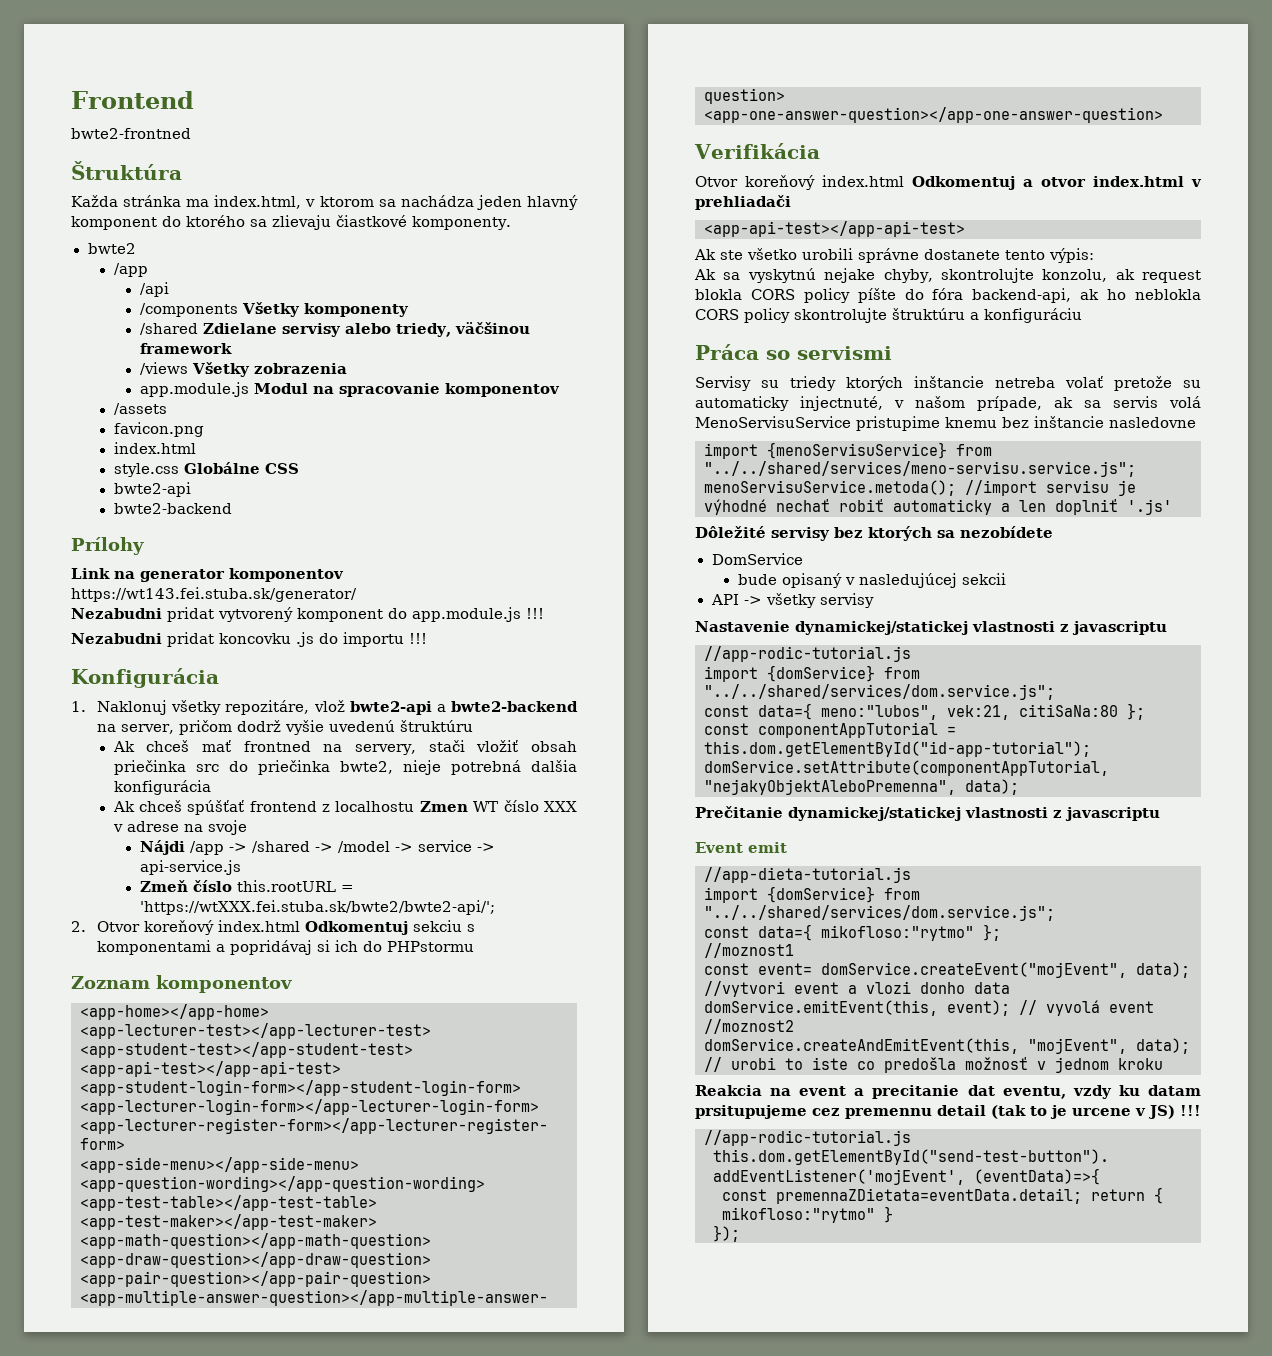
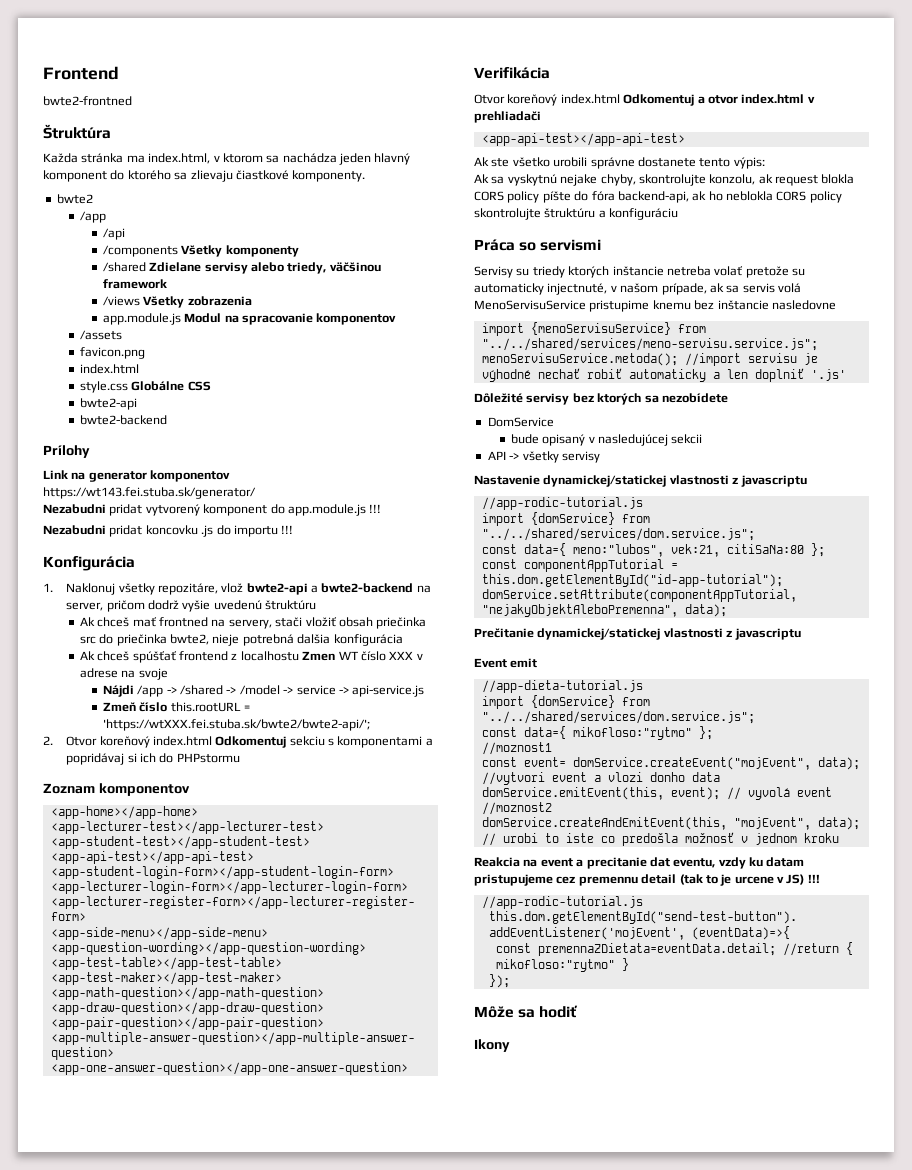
- Reakcia na event a precitanie dat eventu, vzdy ku datam prsitupujeme cez premennu detail (tak to je urcene v JS) !!!
+ Reakcia na event a precitanie dat eventu, vzdy ku datam pristupujeme cez premennu detail (tak to je urcene v JS) !!!
- const premennaZDietata=eventData.detail; return { mikofloso:"rytmo" }
+ const premennaZDietata=eventData.detail; //return { mikofloso:"rytmo" }
+ Môže sa hodiť
+ Ikony

